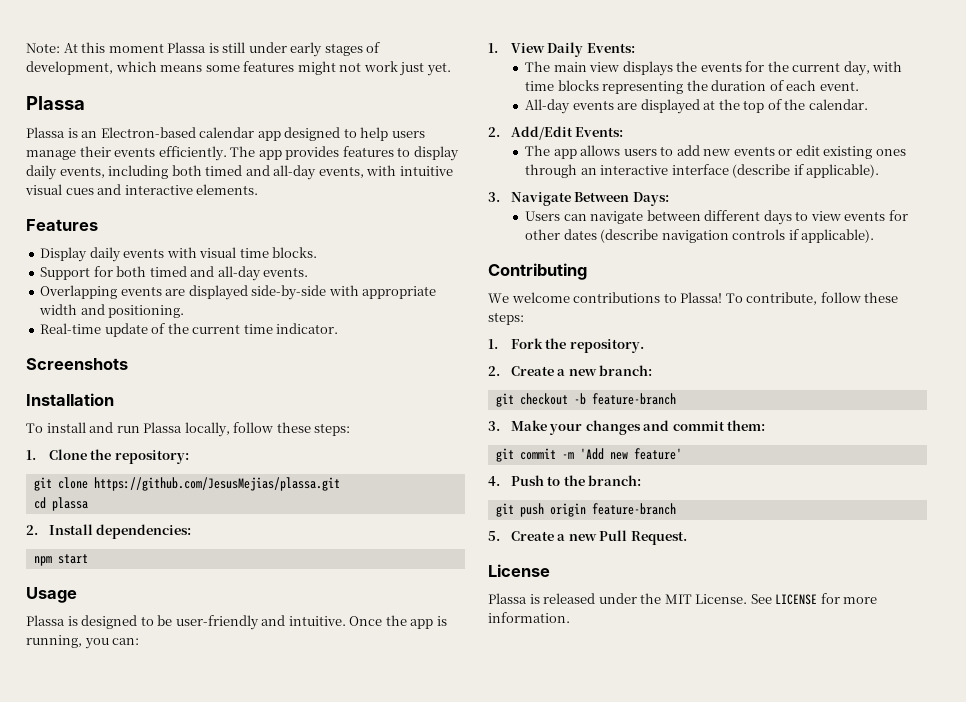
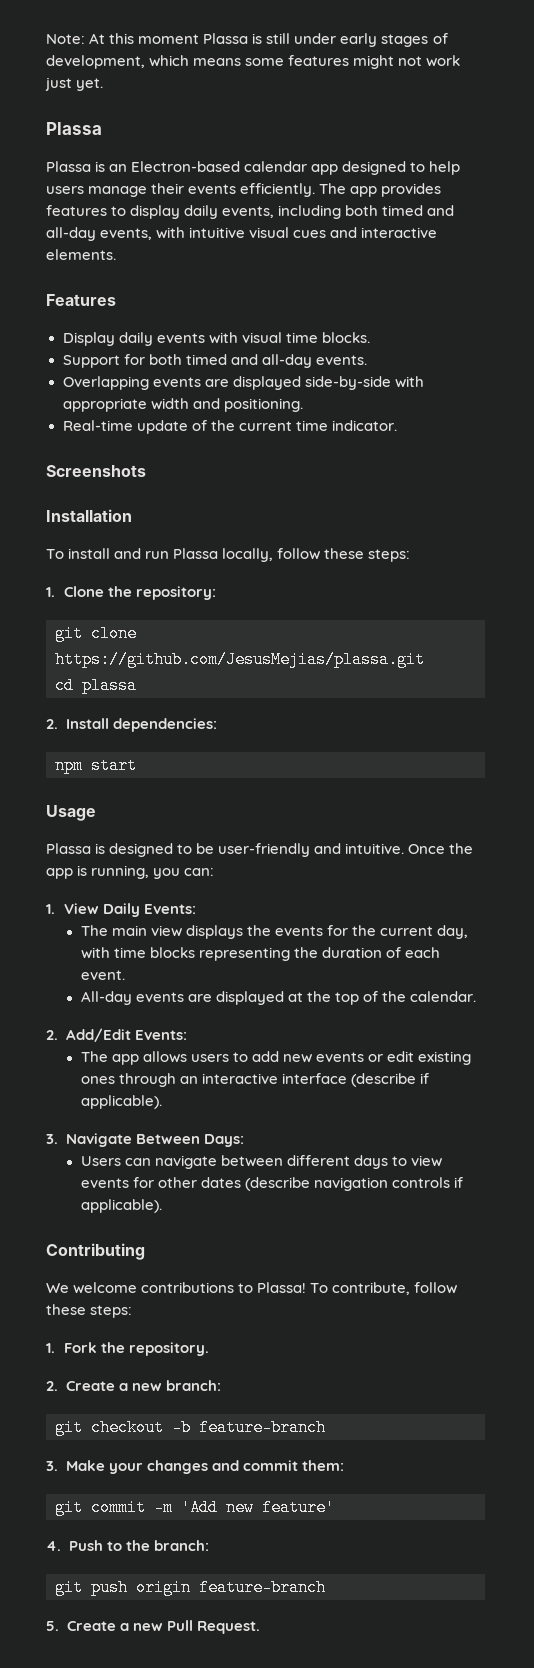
- License
- Plassa is released under the MIT License. See LICENSE for more information.

